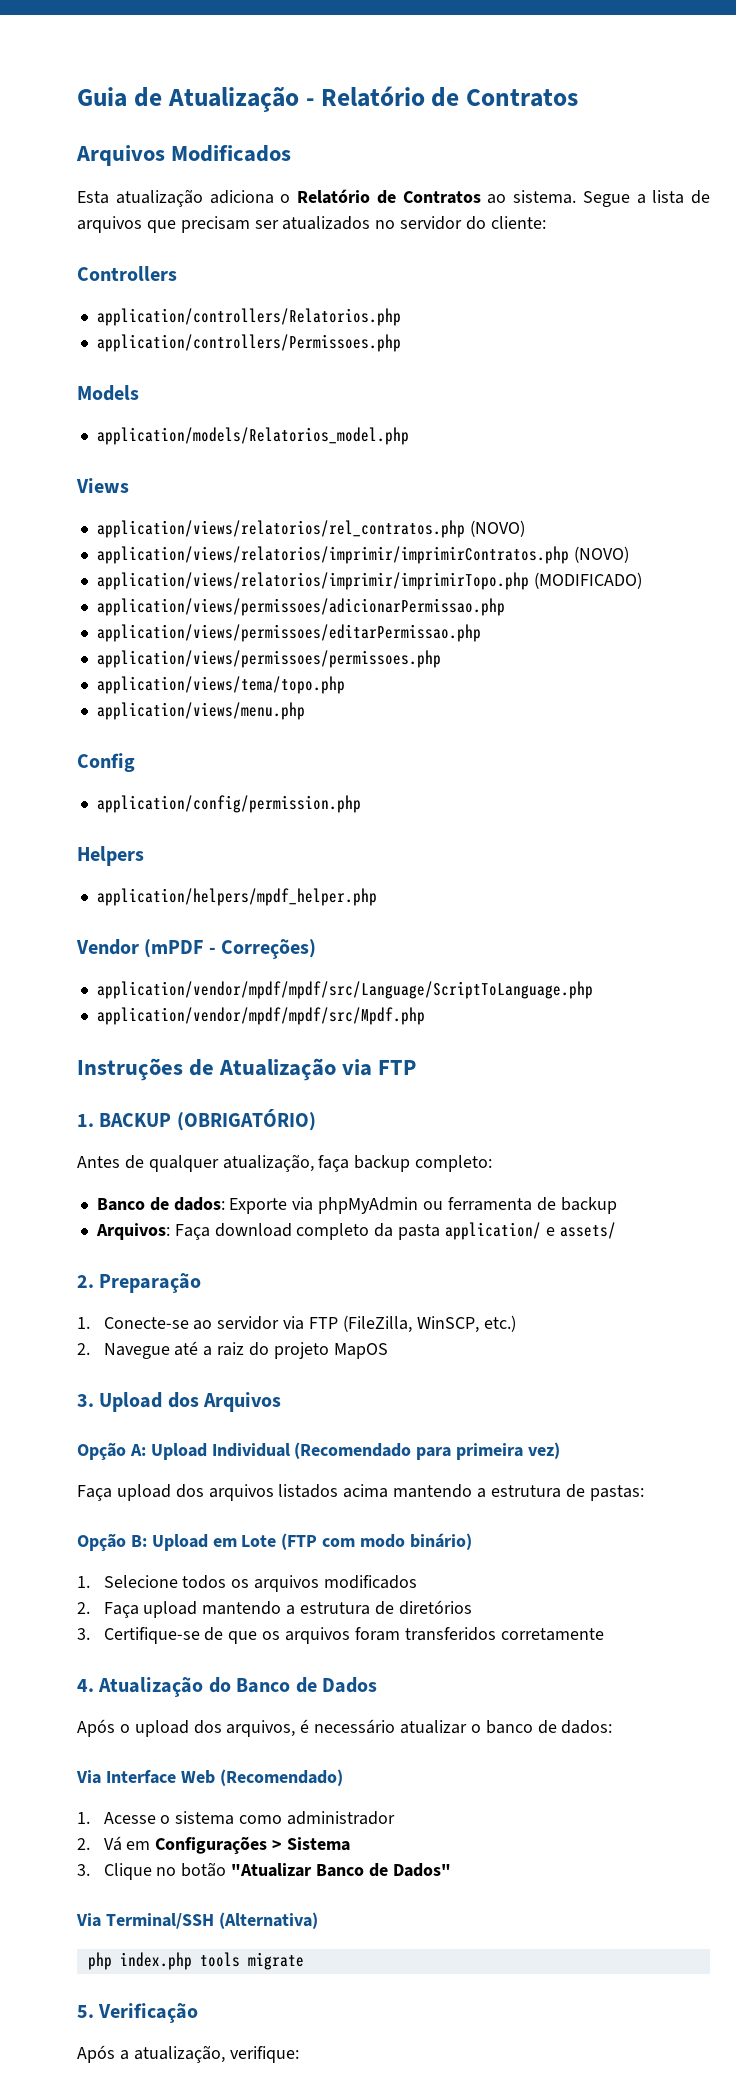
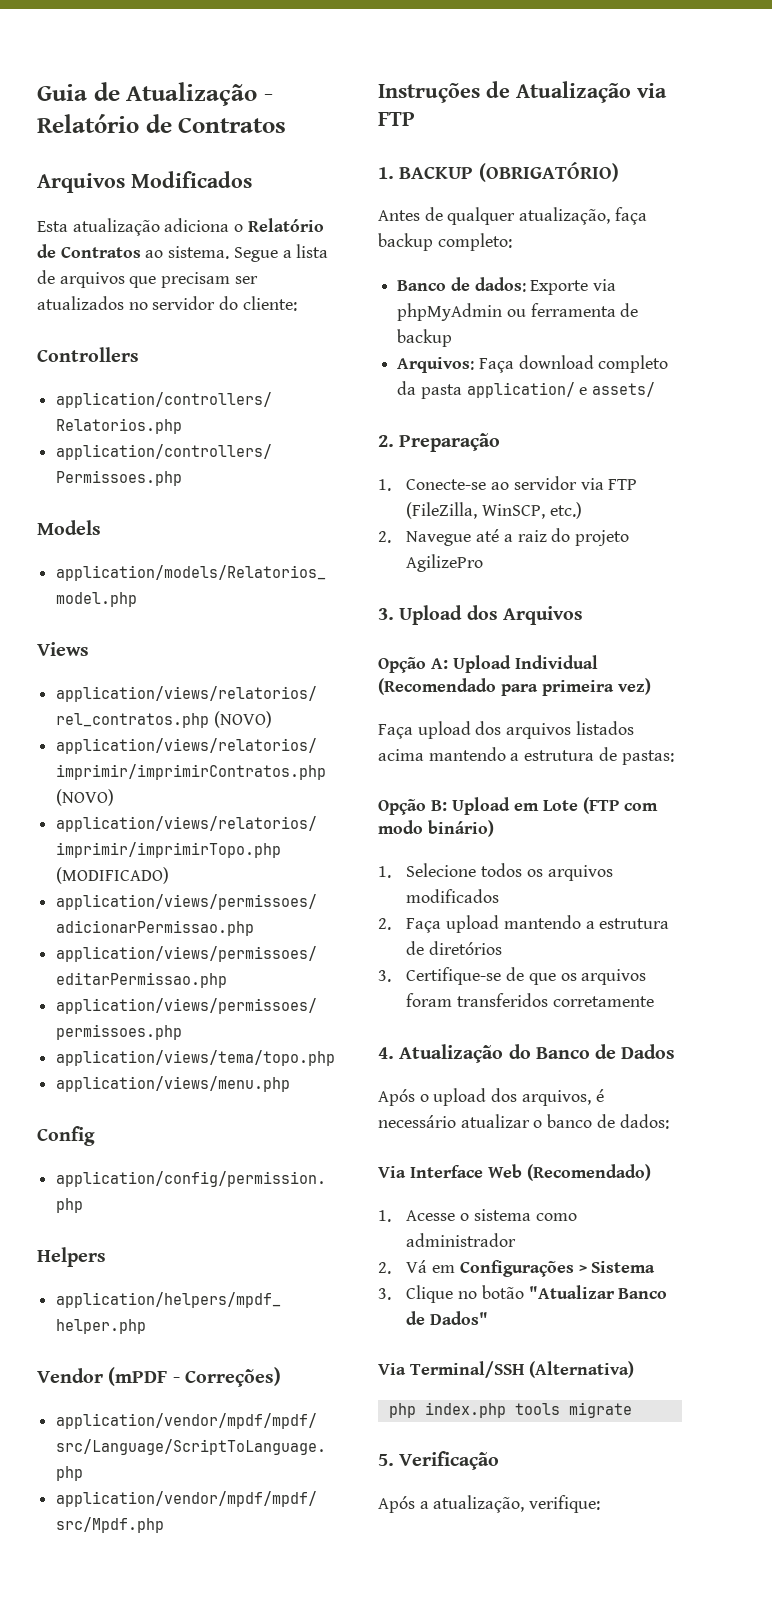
- 2. Navegue até a raiz do projeto MapOS
+ 2. Navegue até a raiz do projeto AgilizePro

